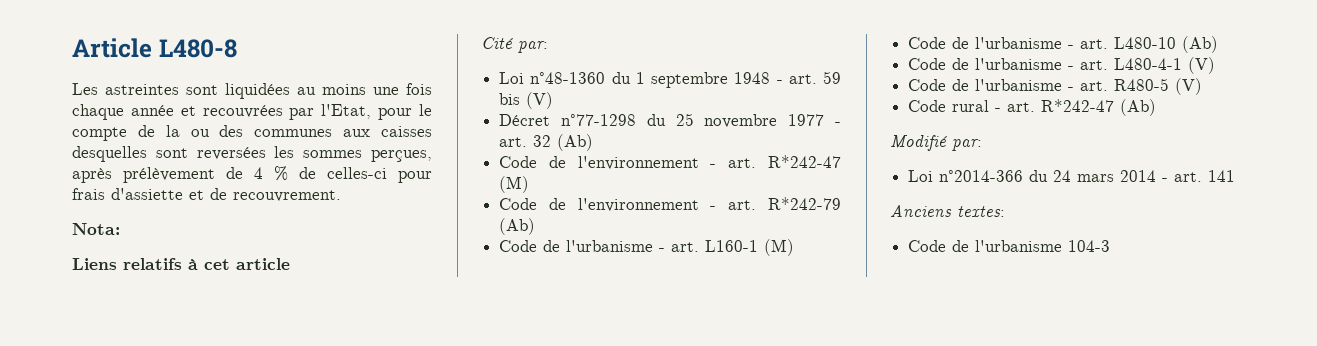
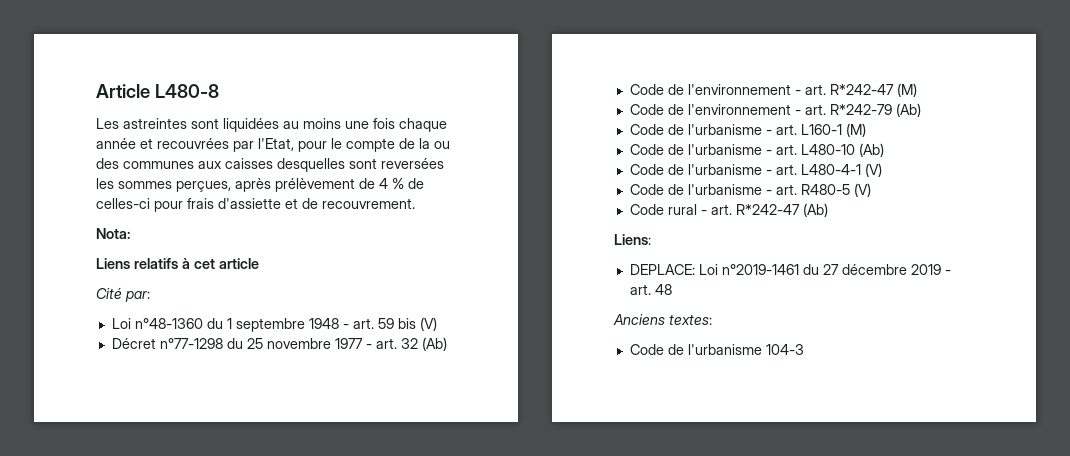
- Modifié par:
- Loi n°2014-366 du 24 mars 2014 - art. 141
+ Liens:
+ DEPLACE: Loi n°2019-1461 du 27 décembre 2019 - art. 48

